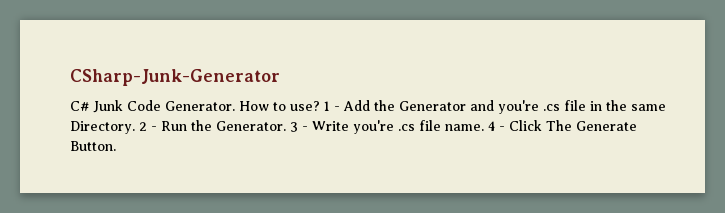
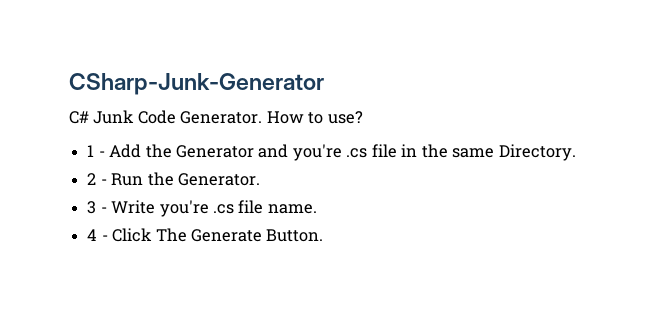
- How to use? 1 - Add the Generator and you're .cs file in the same Directory. 2 - Run the Generator. 3 - Write you're .cs file name. 4 - Click The Generate Button.
+ How to use?
+ 1 - Add the Generator and you're .cs file in the same Directory.
+ 2 - Run the Generator.
+ 3 - Write you're .cs file name.
+ 4 - Click The Generate Button.

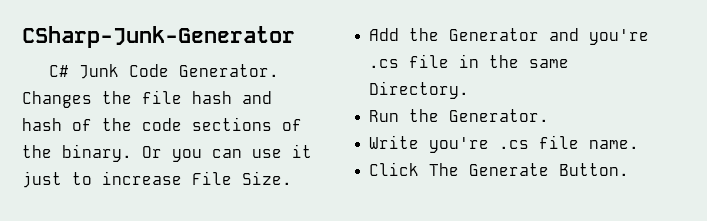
- How to use?
- 1 - Add the Generator and you're .cs file in the same Directory.
+ Changes the file hash and hash of the code sections of the binary. Or you can use it just to increase File Size.
+ Add the Generator and you're .cs file in the same Directory.
- 2 - Run the Generator.
+ Run the Generator.
- 3 - Write you're .cs file name.
+ Write you're .cs file name.
- 4 - Click The Generate Button.
+ Click The Generate Button.

